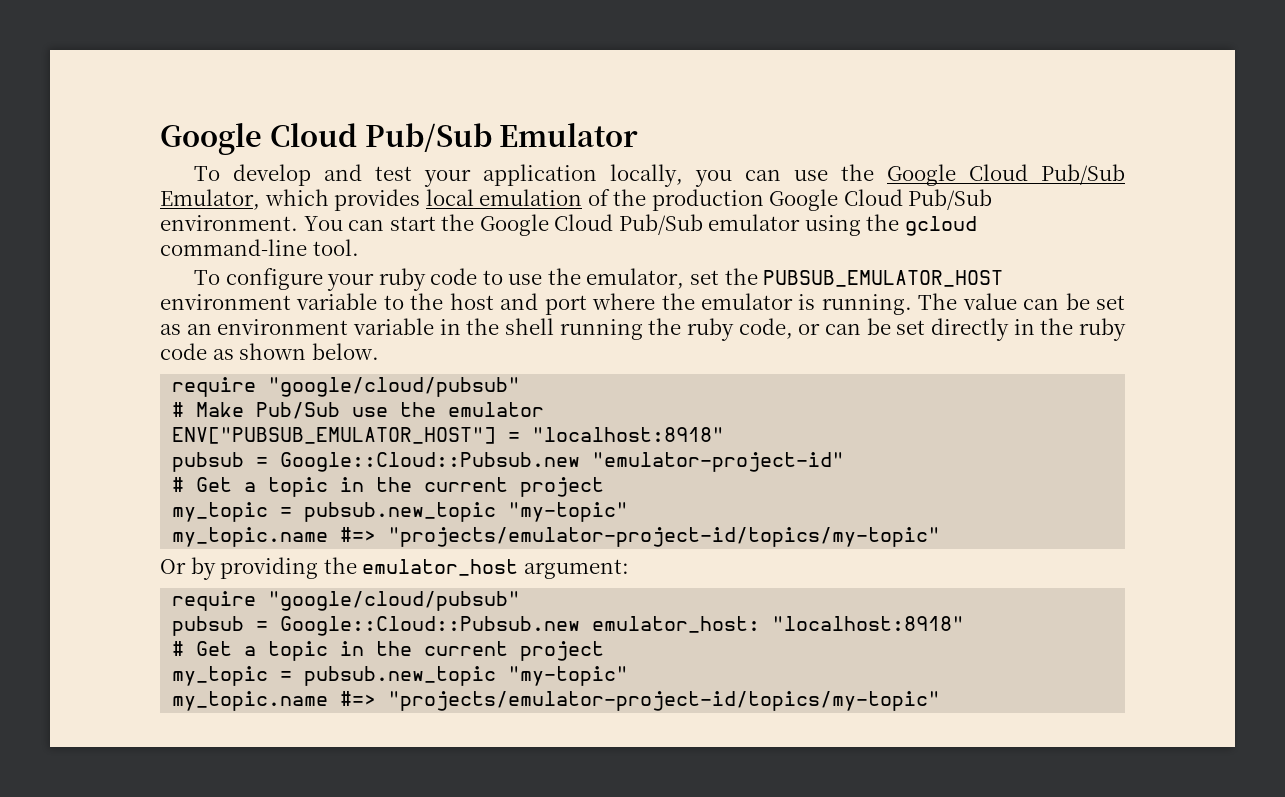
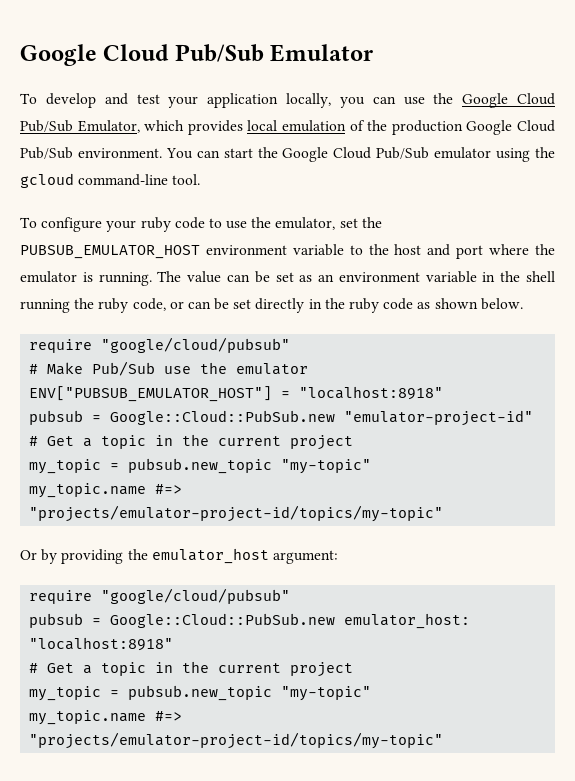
- pubsub = Google::Cloud::Pubsub.new "emulator-project-id"
+ pubsub = Google::Cloud::PubSub.new "emulator-project-id"
- pubsub = Google::Cloud::Pubsub.new emulator_host: "localhost:8918"
+ pubsub = Google::Cloud::PubSub.new emulator_host: "localhost:8918"

